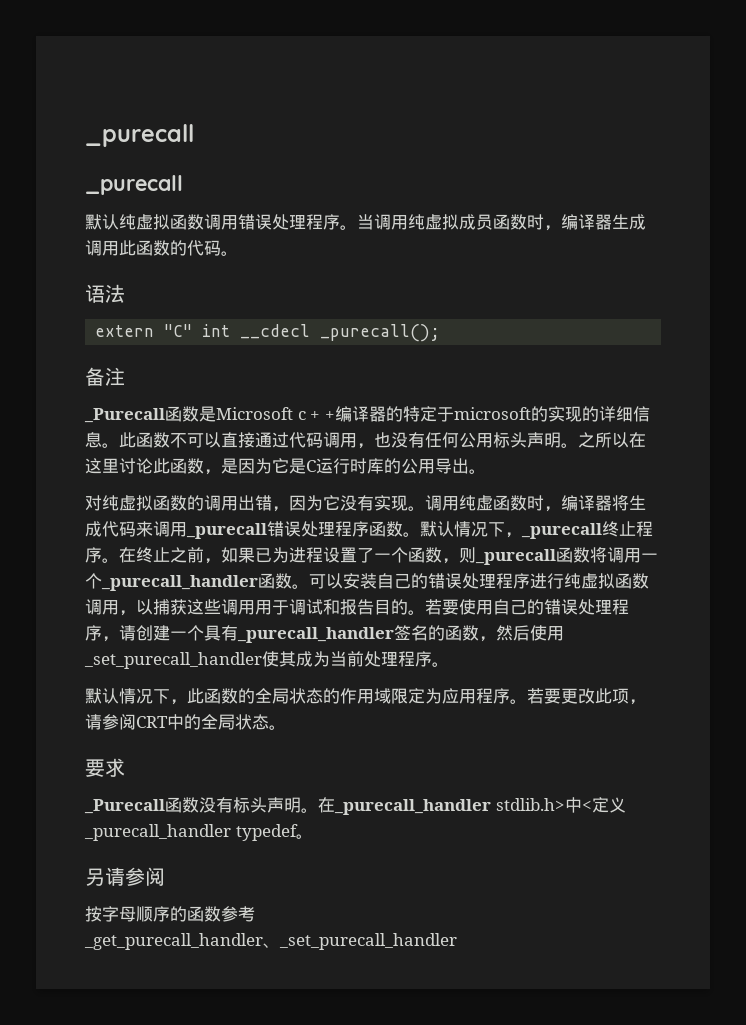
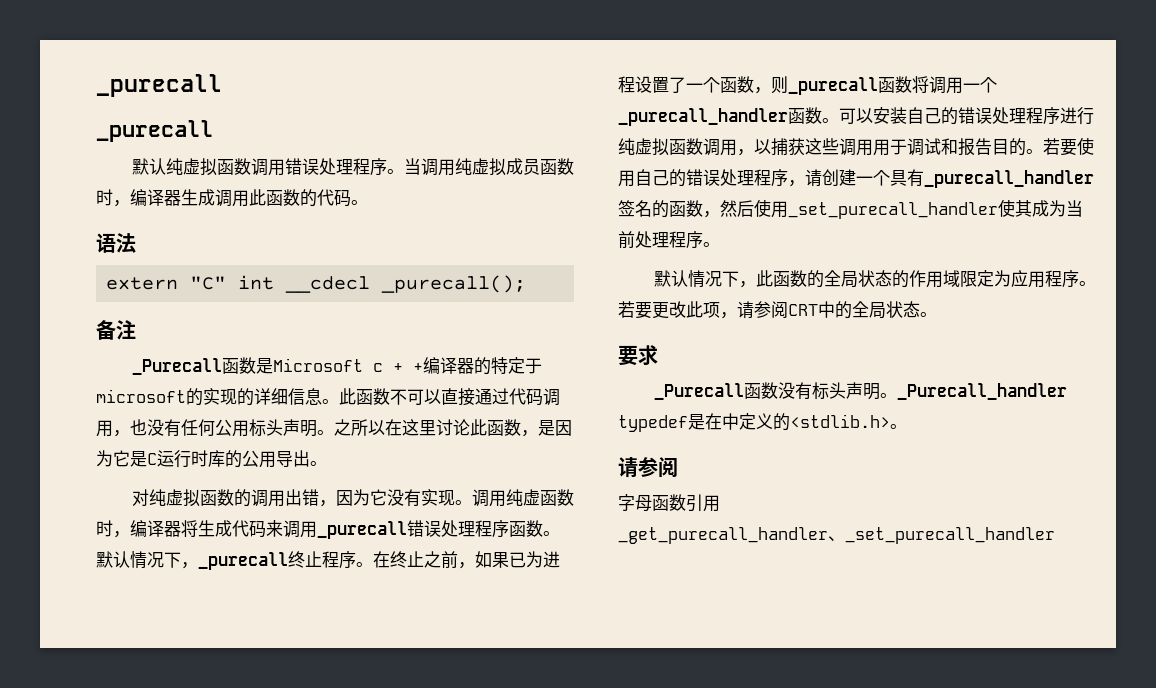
- 在_purecall_handler stdlib.h>中<定义_purecall_handler typedef。
- 另请参阅
+ _Purecall_handler typedef是在中定义的<stdlib.h>。
+ 请参阅
- 按字母顺序的函数参考
+ 字母函数引用

